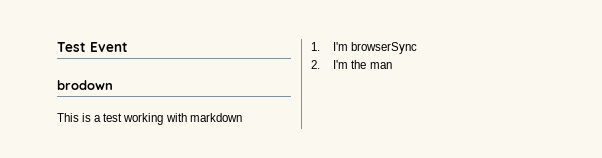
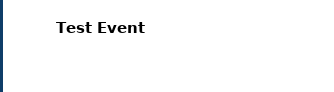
- brodown
- This is a test working with markdown
- 1. I'm browserSync
- 2. I'm the man

